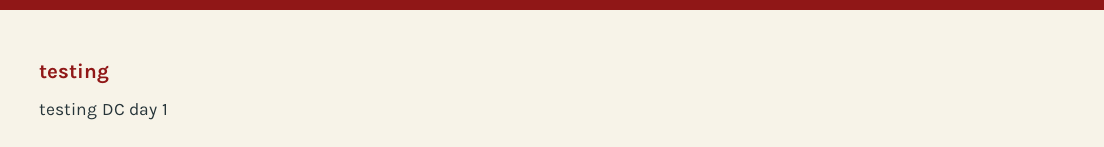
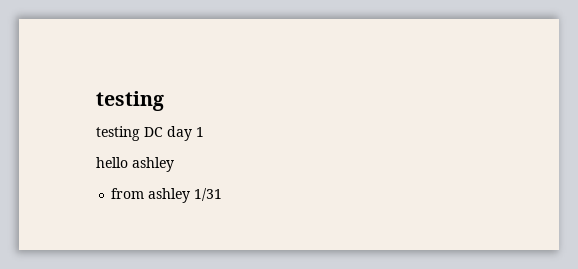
+ hello ashley
+ from ashley 1/31

